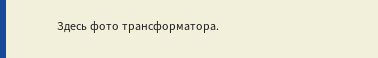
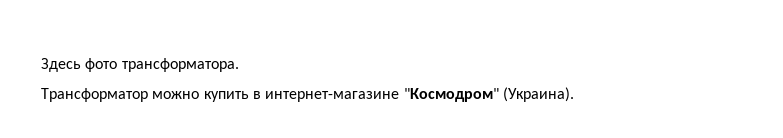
+ Трансформатор можно купить в интернет-магазине "Космодром" (Украина).

